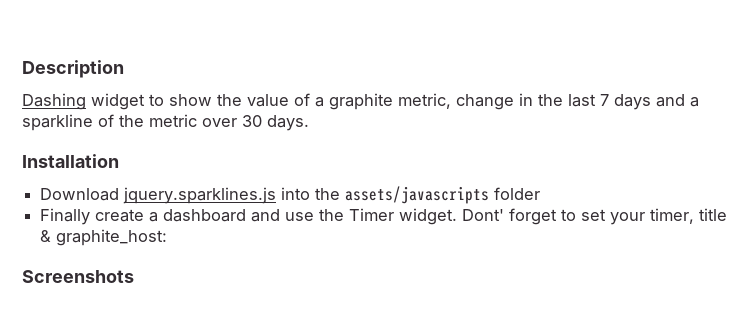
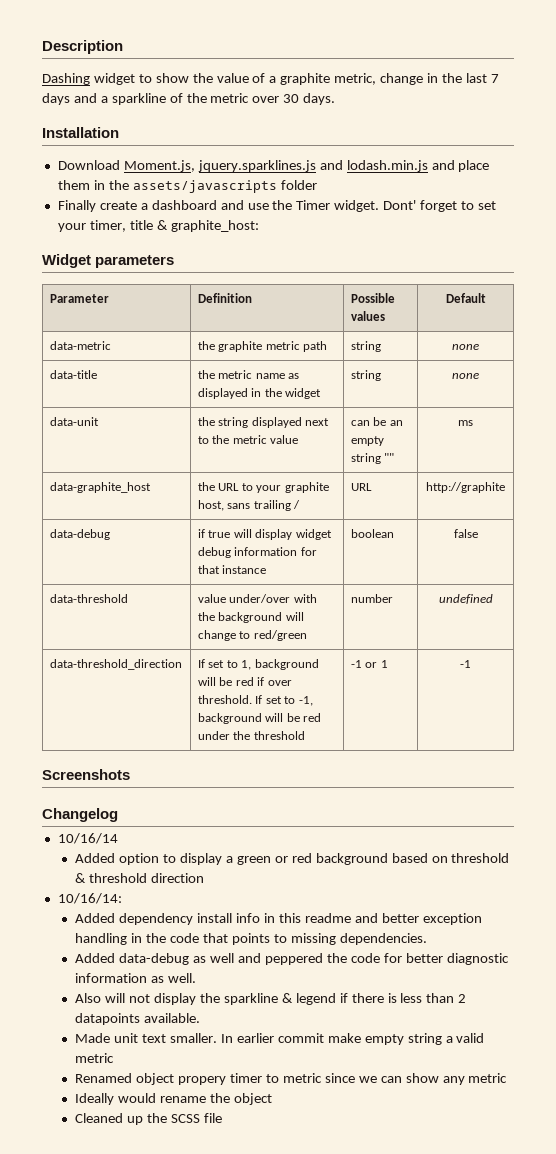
- Download jquery.sparklines.js into the assets/javascripts folder
+ Download Moment.js, jquery.sparklines.js and lodash.min.js and place them in the assets/javascripts folder
+ Widget parameters
+ Parameter | Definition | Possible values | Default
+ data-metric | the graphite metric path | string | none
+ data-title | the metric name as displayed in the widget | string | none
+ data-unit | the string displayed next to the metric value | can be an empty string "" | ms
+ data-graphite_host | the URL to your graphite host, sans trailing / | URL | http://graphite
+ data-debug | if true will display widget debug information for that instance | boolean | false
+ data-threshold | value under/over with the background will change to red/green | number | undefined
+ data-threshold_direction | If set to 1, background will be red if over threshold. If set to -1, background will be red under the threshold | -1 or 1 | -1
  Screenshots
+ Changelog
+ 10/16/14
+ Added option to display a green or red background based on threshold & threshold direction
+ 10/16/14:
+ Added dependency install info in this readme and better exception handling in the code that points to missing dependencies.
+ Added data-debug as well and peppered the code for better diagnostic information as well.
+ Also will not display the sparkline & legend if there is less than 2 datapoints available.
+ Made unit text smaller. In earlier commit make empty string a valid metric
+ Renamed object propery timer to metric since we can show any metric
+ Ideally would rename the object
+ Cleaned up the SCSS file

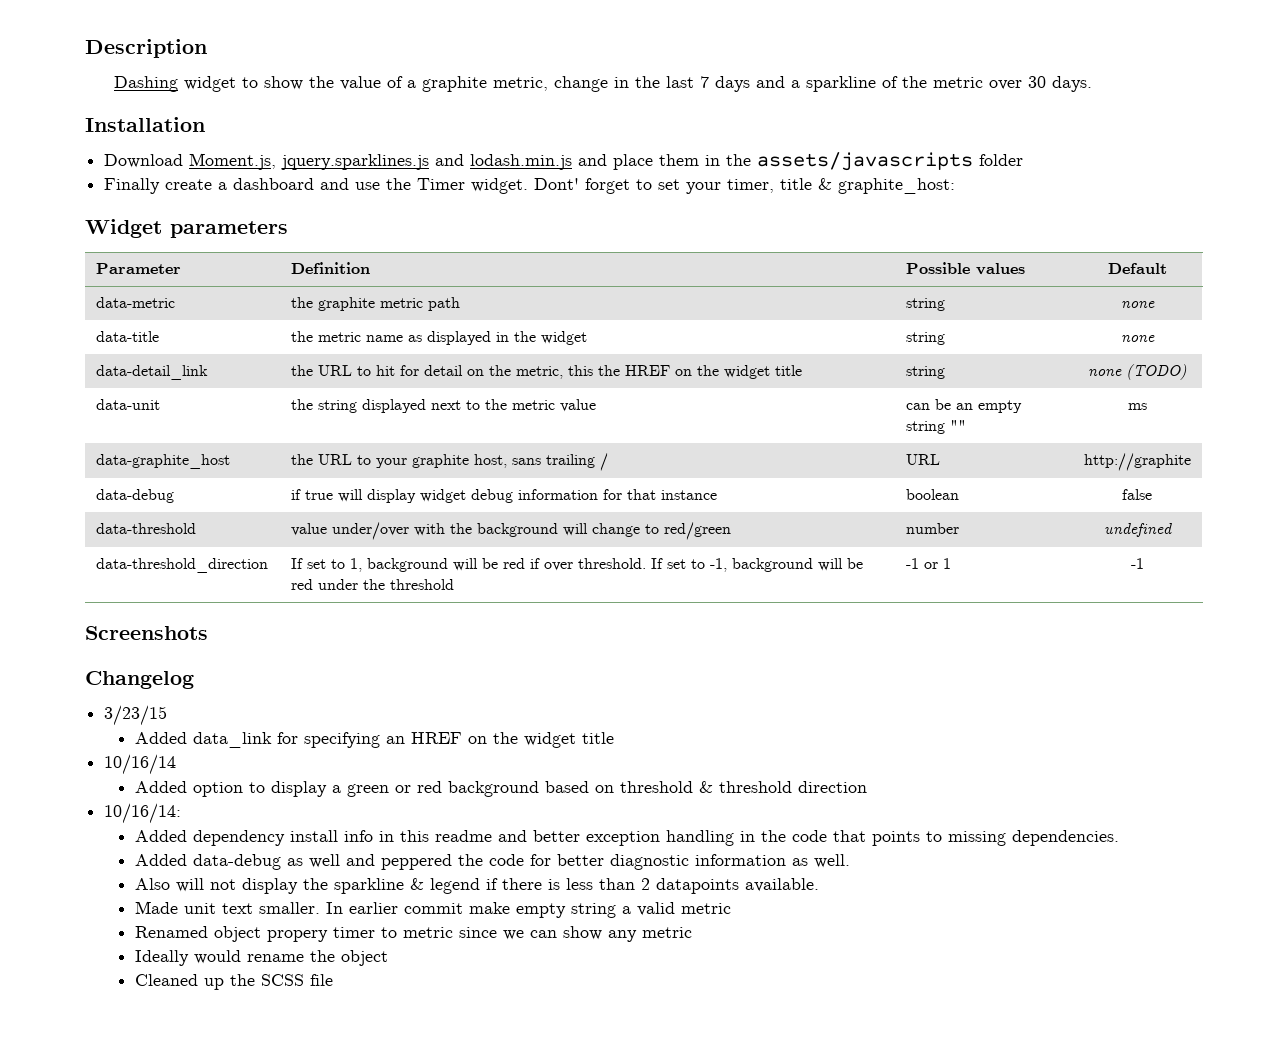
+ data-detail_link | the URL to hit for detail on the metric, this the HREF on the widget title | string | none (TODO)
+ 3/23/15
+ Added data_link for specifying an HREF on the widget title

